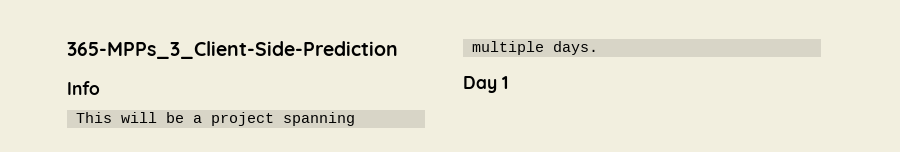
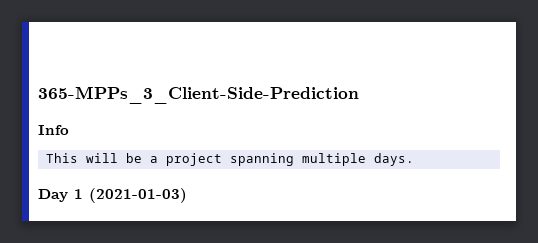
- Day 1
+ Day 1 (2021-01-03)

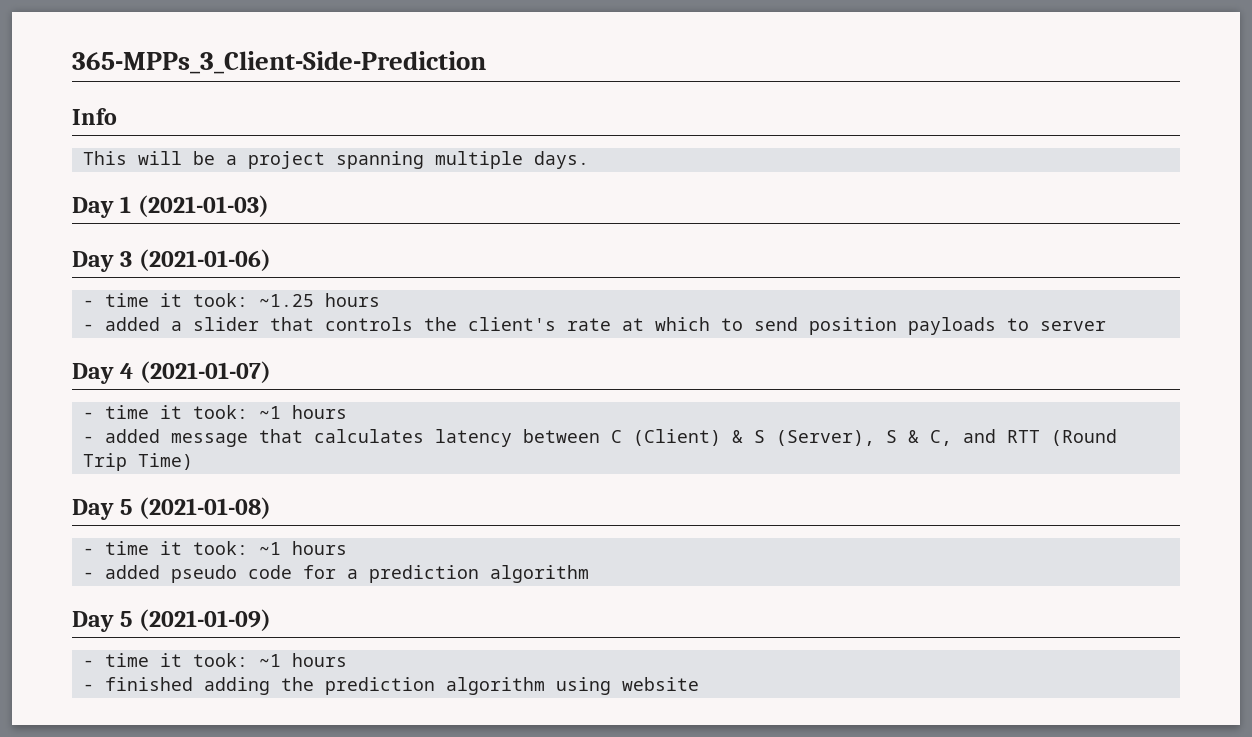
+ Day 3 (2021-01-06)
+ - time it took: ~1.25 hours
+ - added a slider that controls the client's rate at which to send position payloads to server
+ Day 4 (2021-01-07)
+ - time it took: ~1 hours
+ - added message that calculates latency between C (Client) & S (Server), S & C, and RTT (Round Trip Time)
+ Day 5 (2021-01-08)
+ - time it took: ~1 hours
+ - added pseudo code for a prediction algorithm
+ Day 5 (2021-01-09)
+ - time it took: ~1 hours
+ - finished adding the prediction algorithm using website

